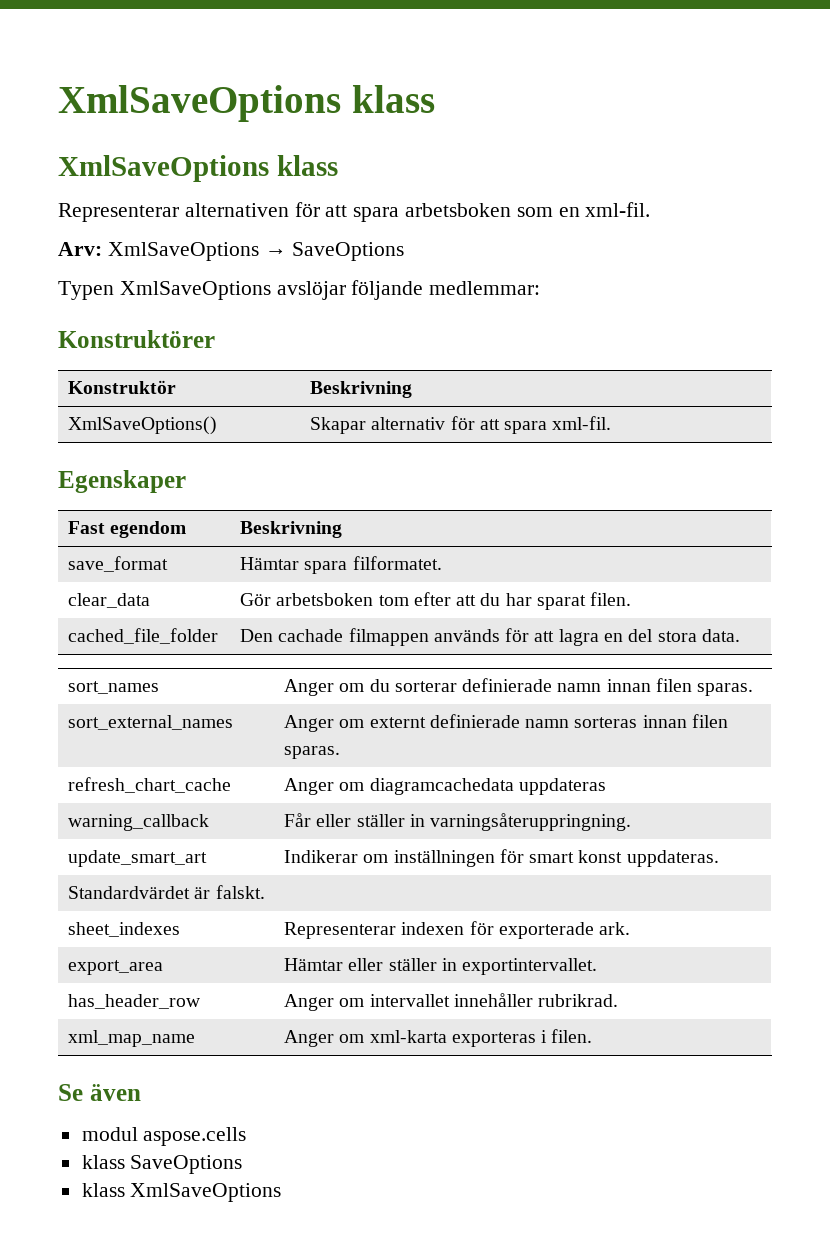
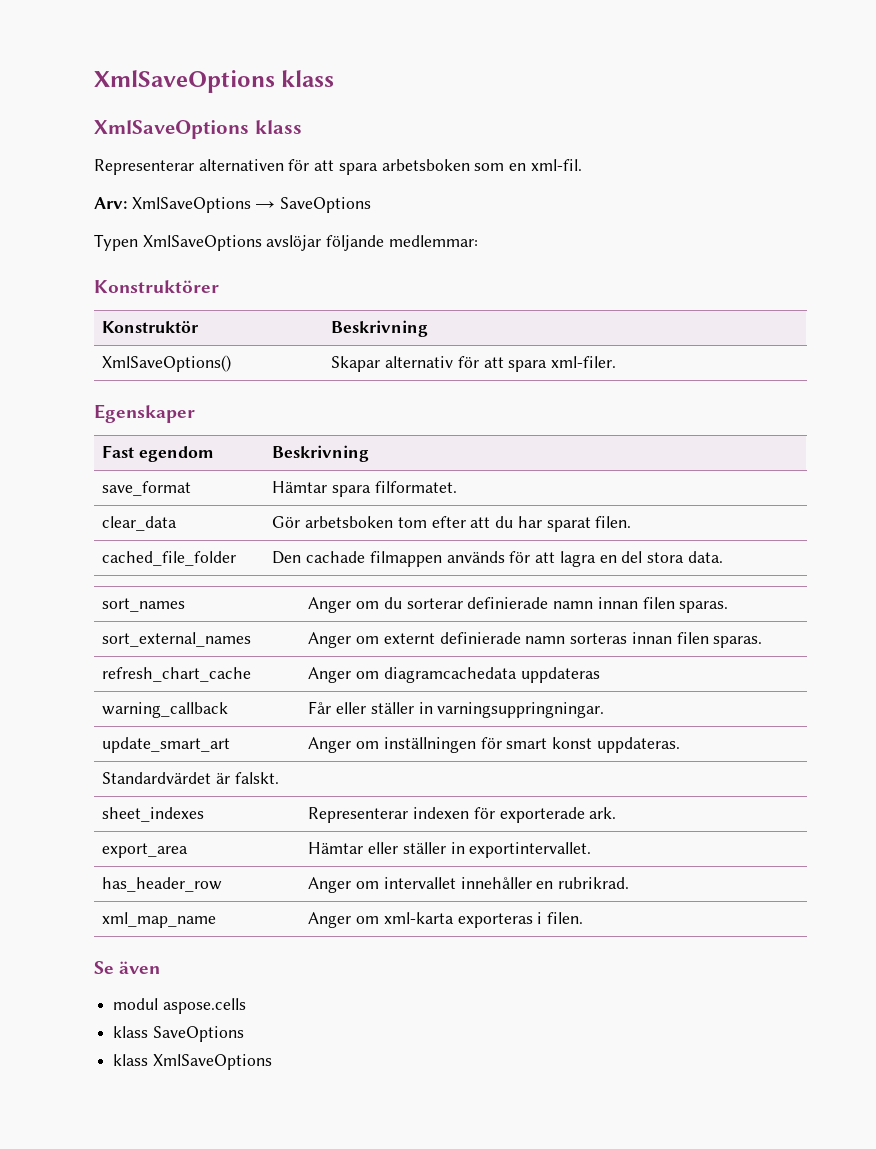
- XmlSaveOptions() | Skapar alternativ för att spara xml-fil.
+ XmlSaveOptions() | Skapar alternativ för att spara xml-filer.
- warning_callback | Får eller ställer in varningsåteruppringning.
+ warning_callback | Får eller ställer in varningsuppringningar.
- update_smart_art | Indikerar om inställningen för smart konst uppdateras.
+ update_smart_art | Anger om inställningen för smart konst uppdateras.
- has_header_row | Anger om intervallet innehåller rubrikrad.
+ has_header_row | Anger om intervallet innehåller en rubrikrad.

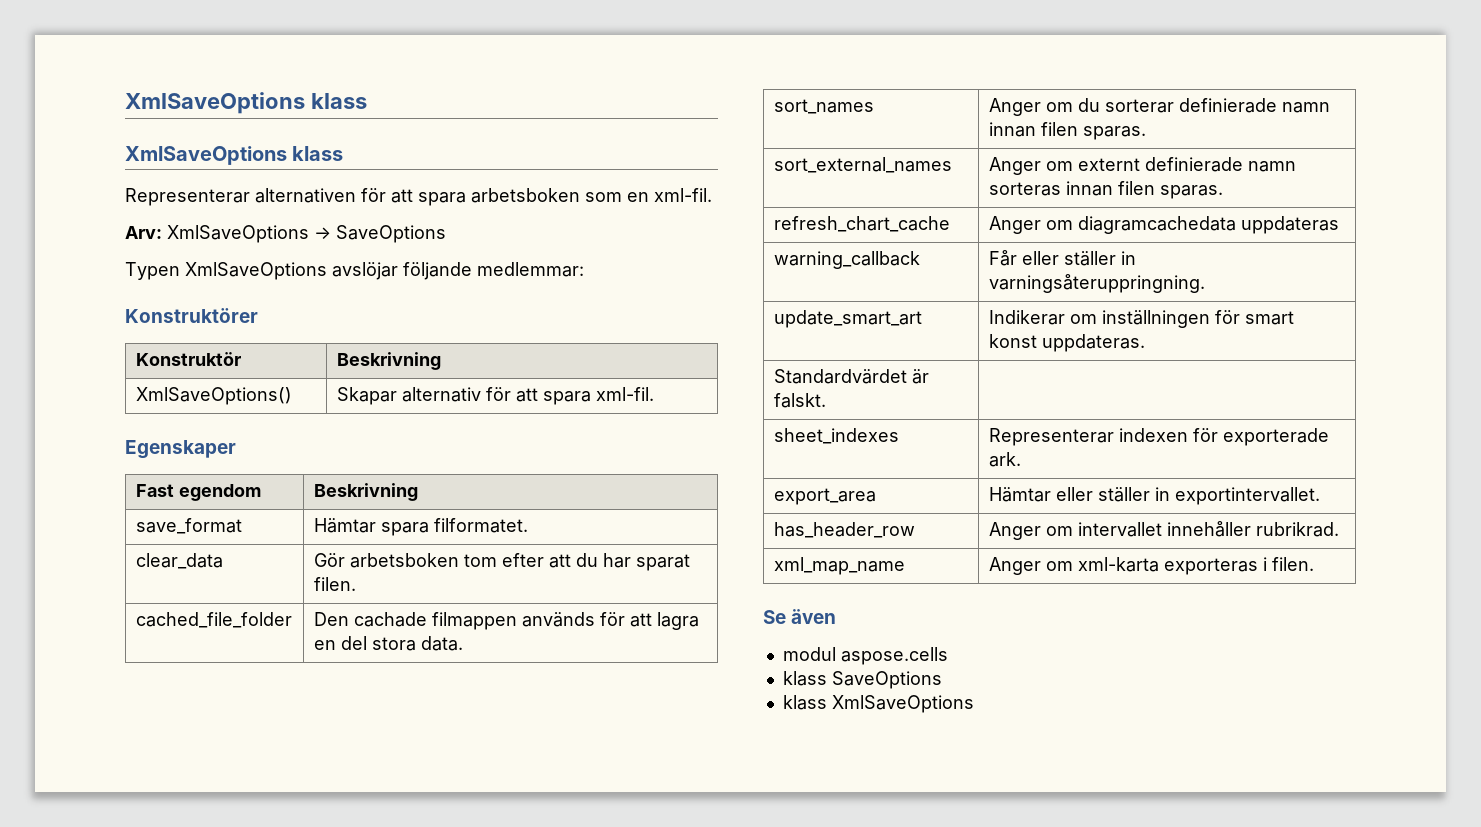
- XmlSaveOptions() | Skapar alternativ för att spara xml-filer.
+ XmlSaveOptions() | Skapar alternativ för att spara xml-fil.
- warning_callback | Får eller ställer in varningsuppringningar.
+ warning_callback | Får eller ställer in varningsåteruppringning.
- update_smart_art | Anger om inställningen för smart konst uppdateras.
+ update_smart_art | Indikerar om inställningen för smart konst uppdateras.
- has_header_row | Anger om intervallet innehåller en rubrikrad.
+ has_header_row | Anger om intervallet innehåller rubrikrad.

